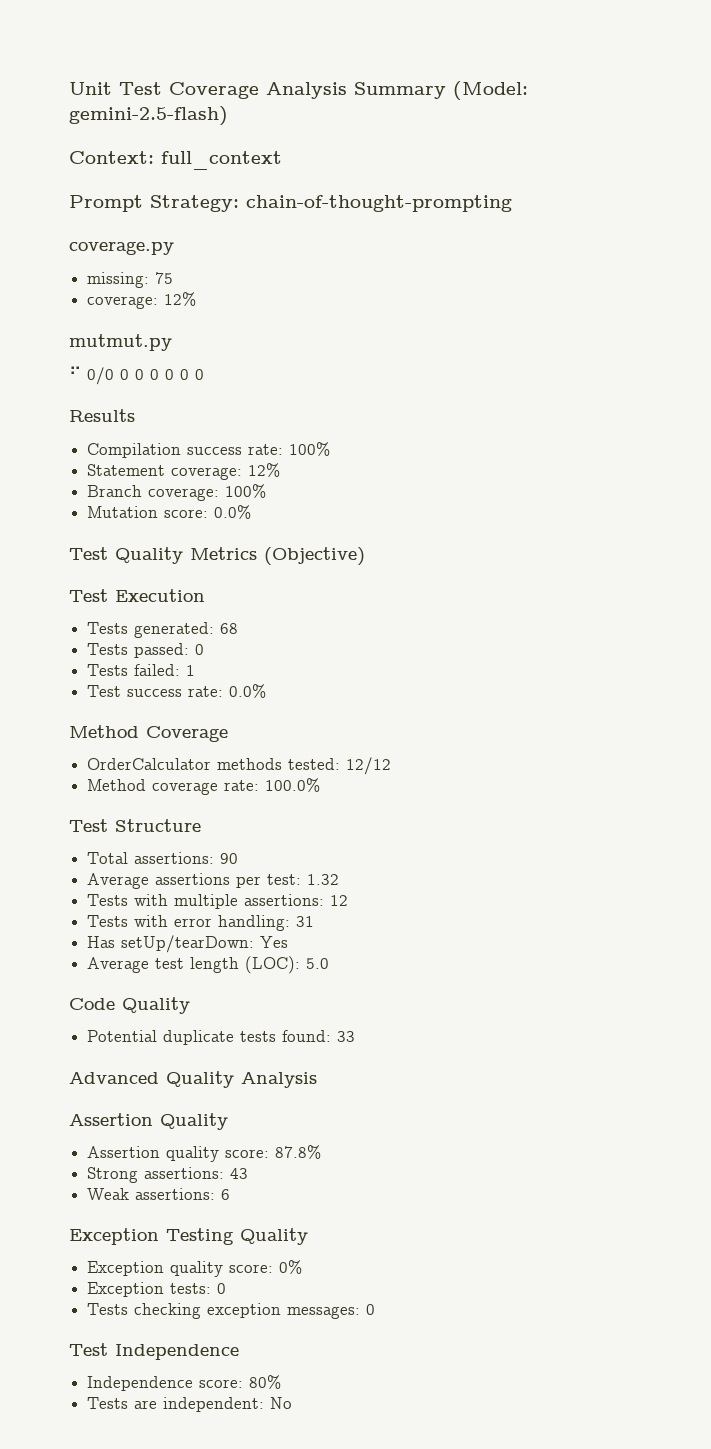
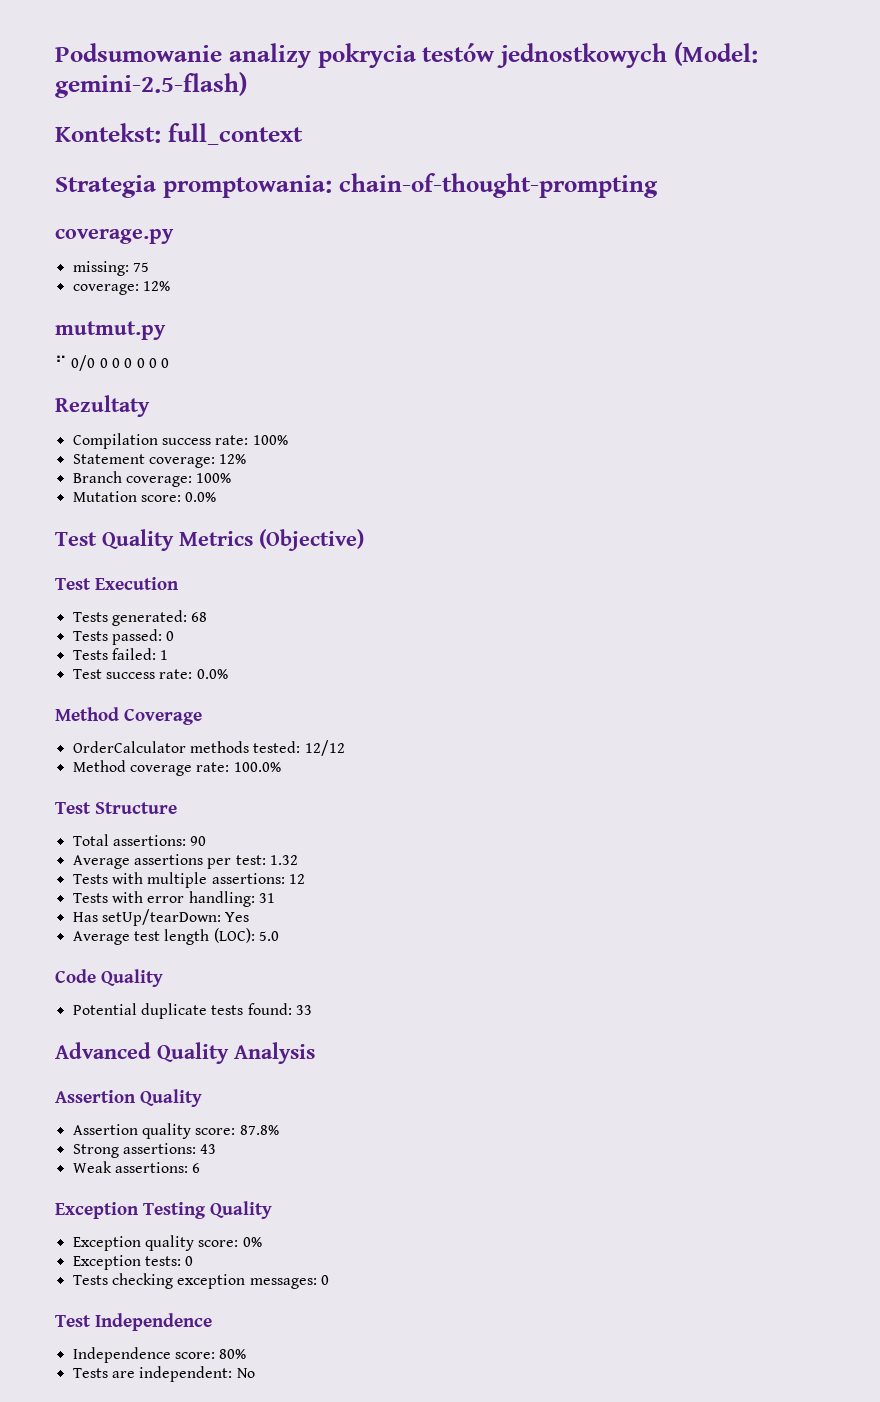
- Unit Test Coverage Analysis Summary (Model: gemini-2.5-flash)
+ Podsumowanie analizy pokrycia testów jednostkowych (Model: gemini-2.5-flash)
- Context: full_context
+ Kontekst: full_context
- Prompt Strategy: chain-of-thought-prompting
+ Strategia promptowania: chain-of-thought-prompting
- Results
+ Rezultaty

